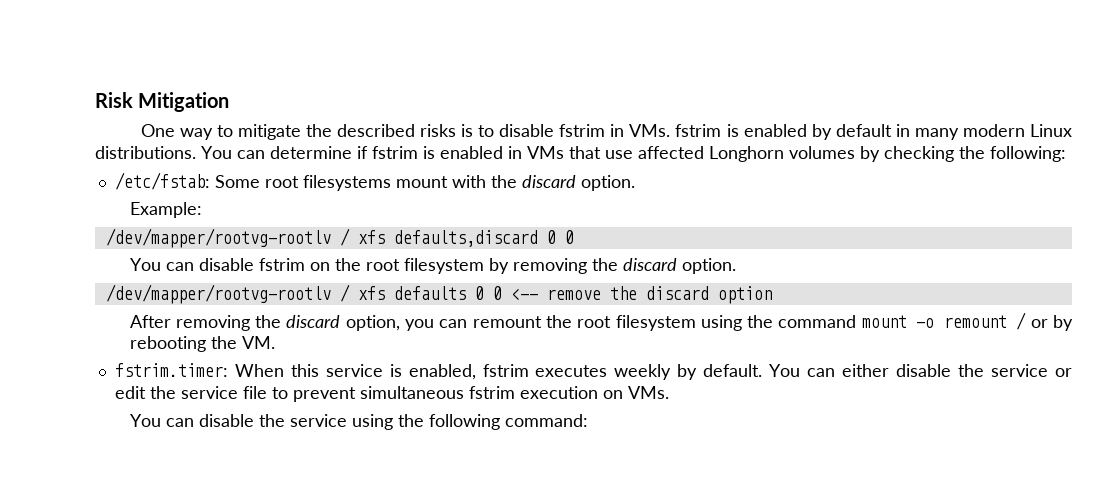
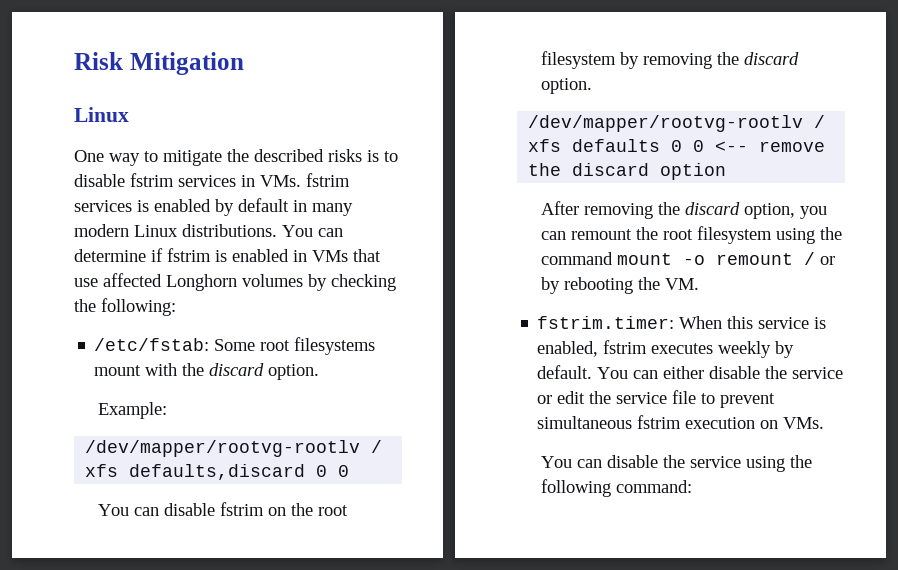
  Risk Mitigation
+ Linux
- One way to mitigate the described risks is to disable fstrim in VMs. fstrim is enabled by default in many modern Linux distributions.
+ One way to mitigate the described risks is to disable fstrim services in VMs. fstrim services is enabled by default in many modern Linux distributions.

